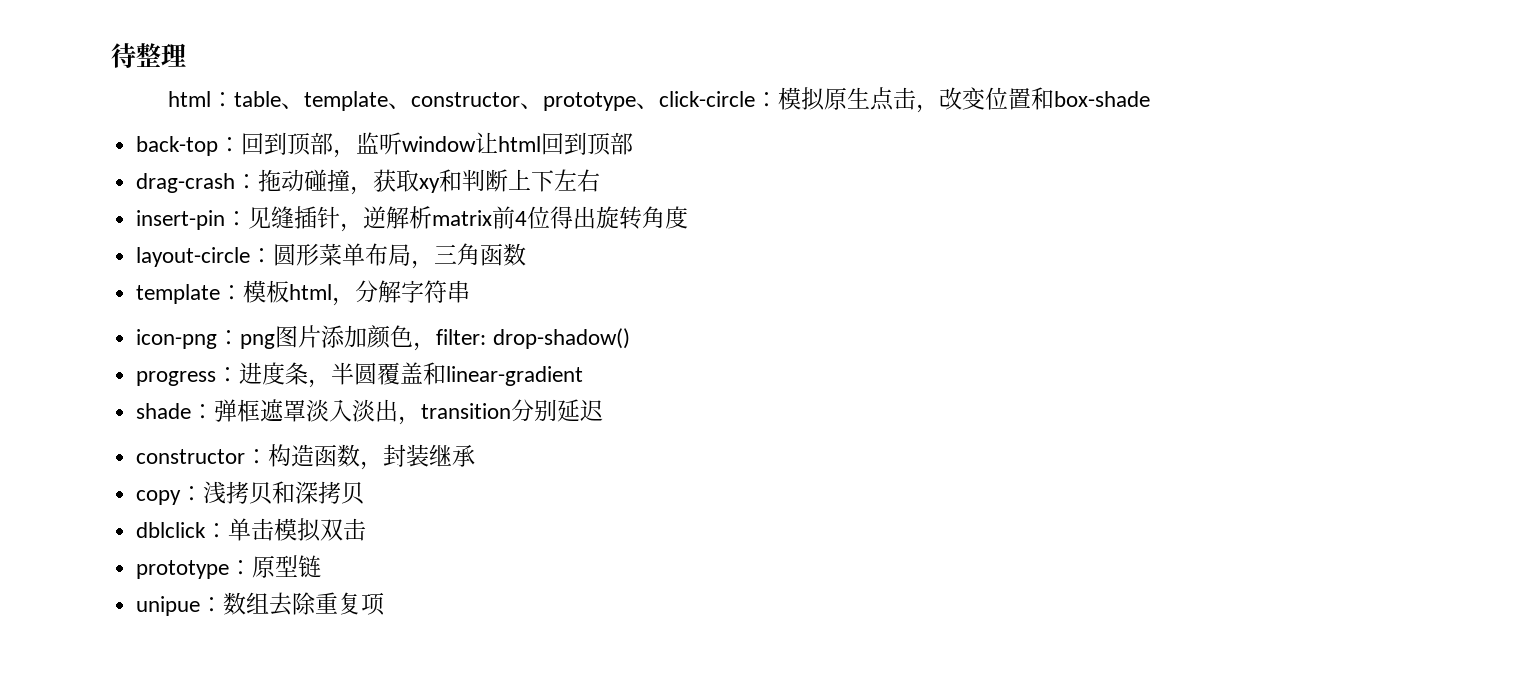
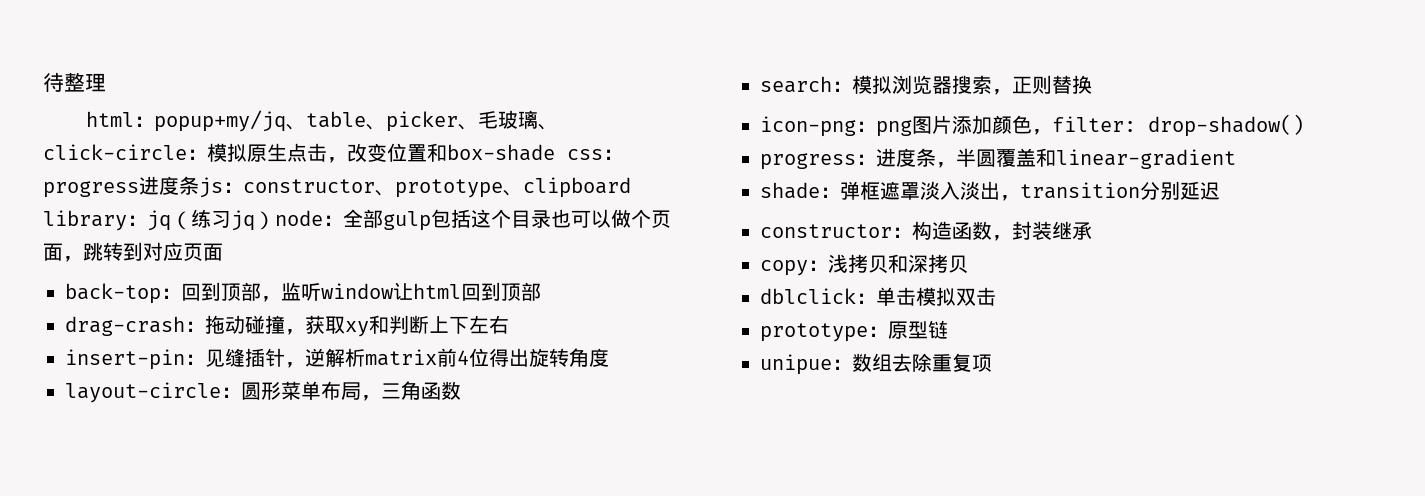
- html：table、template、constructor、prototype、click-circle：模拟原生点击，改变位置和box-shade
+ html：popup+my/jq、table、picker、毛玻璃、click-circle：模拟原生点击，改变位置和box-shade css：progress进度条js：constructor、prototype、clipboard library：jq（练习jq）node：全部gulp包括这个目录也可以做个页面，跳转到对应页面
- template：模板html，分解字符串
+ search：模拟浏览器搜索，正则替换

